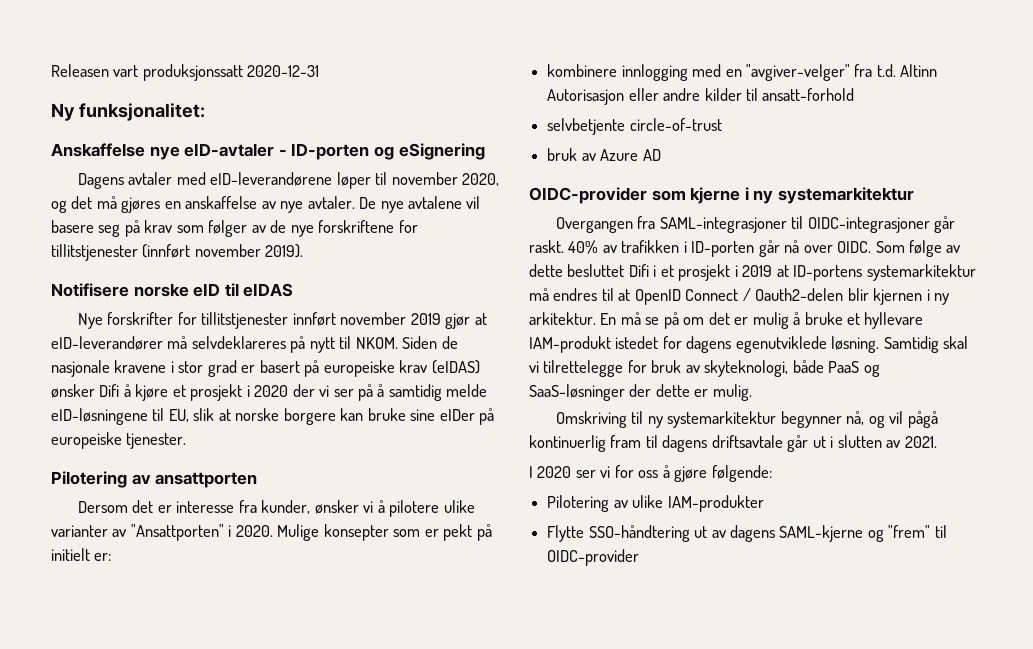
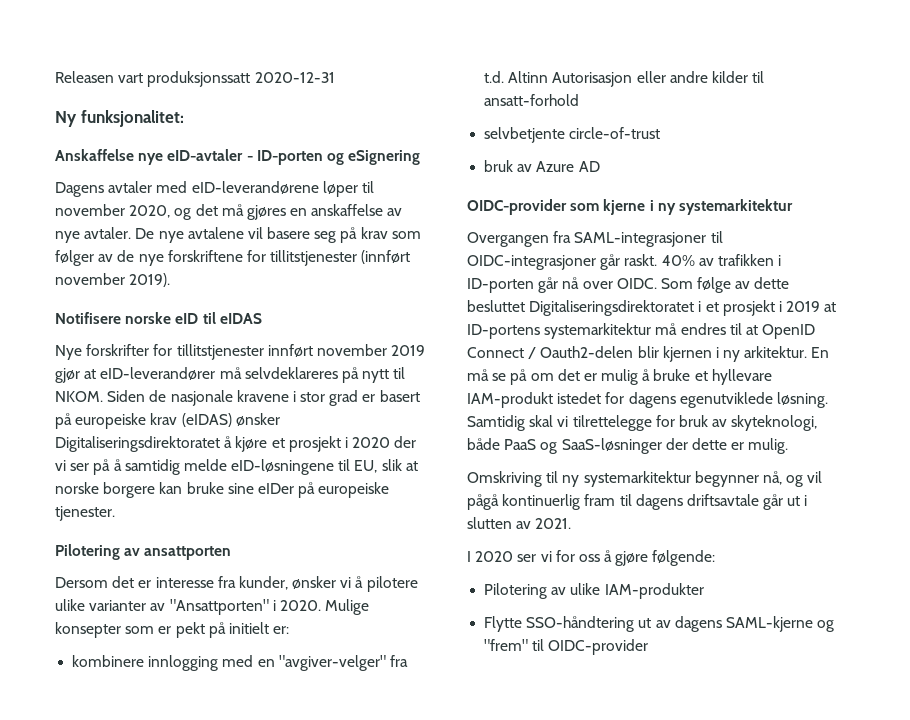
- Siden de nasjonale kravene i stor grad er basert på europeiske krav (eIDAS) ønsker Difi å kjøre et prosjekt i 2020 der vi ser på å samtidig melde eID-løsningene til EU, slik at norske borgere kan bruke sine eIDer på europeiske tjenester.
+ Siden de nasjonale kravene i stor grad er basert på europeiske krav (eIDAS) ønsker Digitaliseringsdirektoratet å kjøre et prosjekt i 2020 der vi ser på å samtidig melde eID-løsningene til EU, slik at norske borgere kan bruke sine eIDer på europeiske tjenester.
- Som følge av dette besluttet Difi i et prosjekt i 2019 at ID-portens systemarkitektur må endres til at OpenID Connect / Oauth2-delen blir kjernen i ny arkitektur.
+ Som følge av dette besluttet Digitaliseringsdirektoratet i et prosjekt i 2019 at ID-portens systemarkitektur må endres til at OpenID Connect / Oauth2-delen blir kjernen i ny arkitektur.

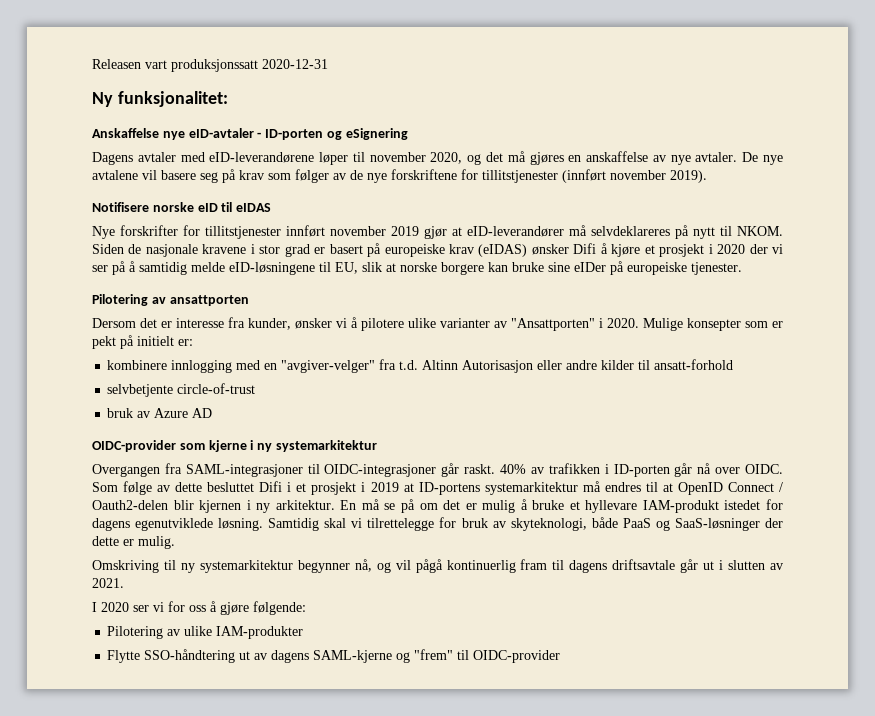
- Siden de nasjonale kravene i stor grad er basert på europeiske krav (eIDAS) ønsker Digitaliseringsdirektoratet å kjøre et prosjekt i 2020 der vi ser på å samtidig melde eID-løsningene til EU, slik at norske borgere kan bruke sine eIDer på europeiske tjenester.
+ Siden de nasjonale kravene i stor grad er basert på europeiske krav (eIDAS) ønsker Difi å kjøre et prosjekt i 2020 der vi ser på å samtidig melde eID-løsningene til EU, slik at norske borgere kan bruke sine eIDer på europeiske tjenester.
- Som følge av dette besluttet Digitaliseringsdirektoratet i et prosjekt i 2019 at ID-portens systemarkitektur må endres til at OpenID Connect / Oauth2-delen blir kjernen i ny arkitektur.
+ Som følge av dette besluttet Difi i et prosjekt i 2019 at ID-portens systemarkitektur må endres til at OpenID Connect / Oauth2-delen blir kjernen i ny arkitektur.

